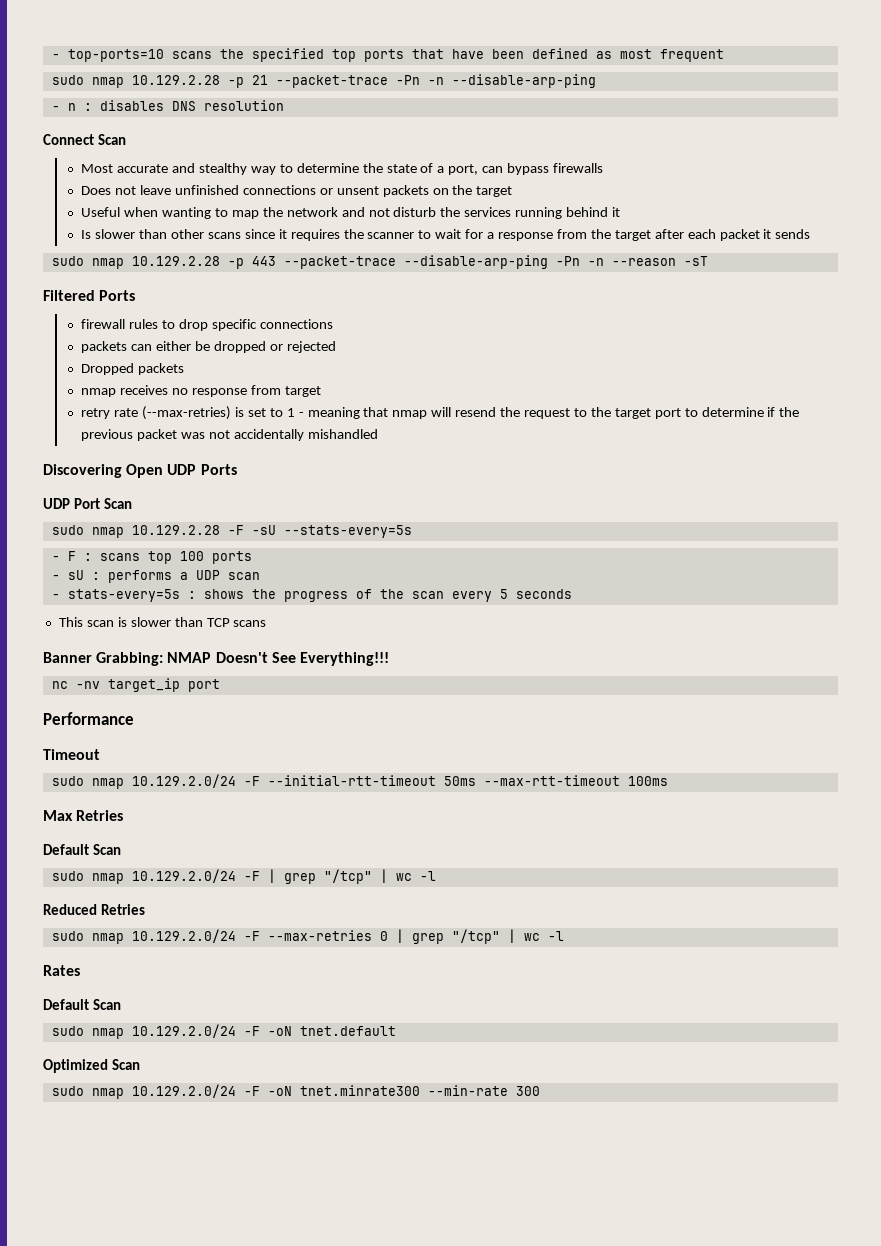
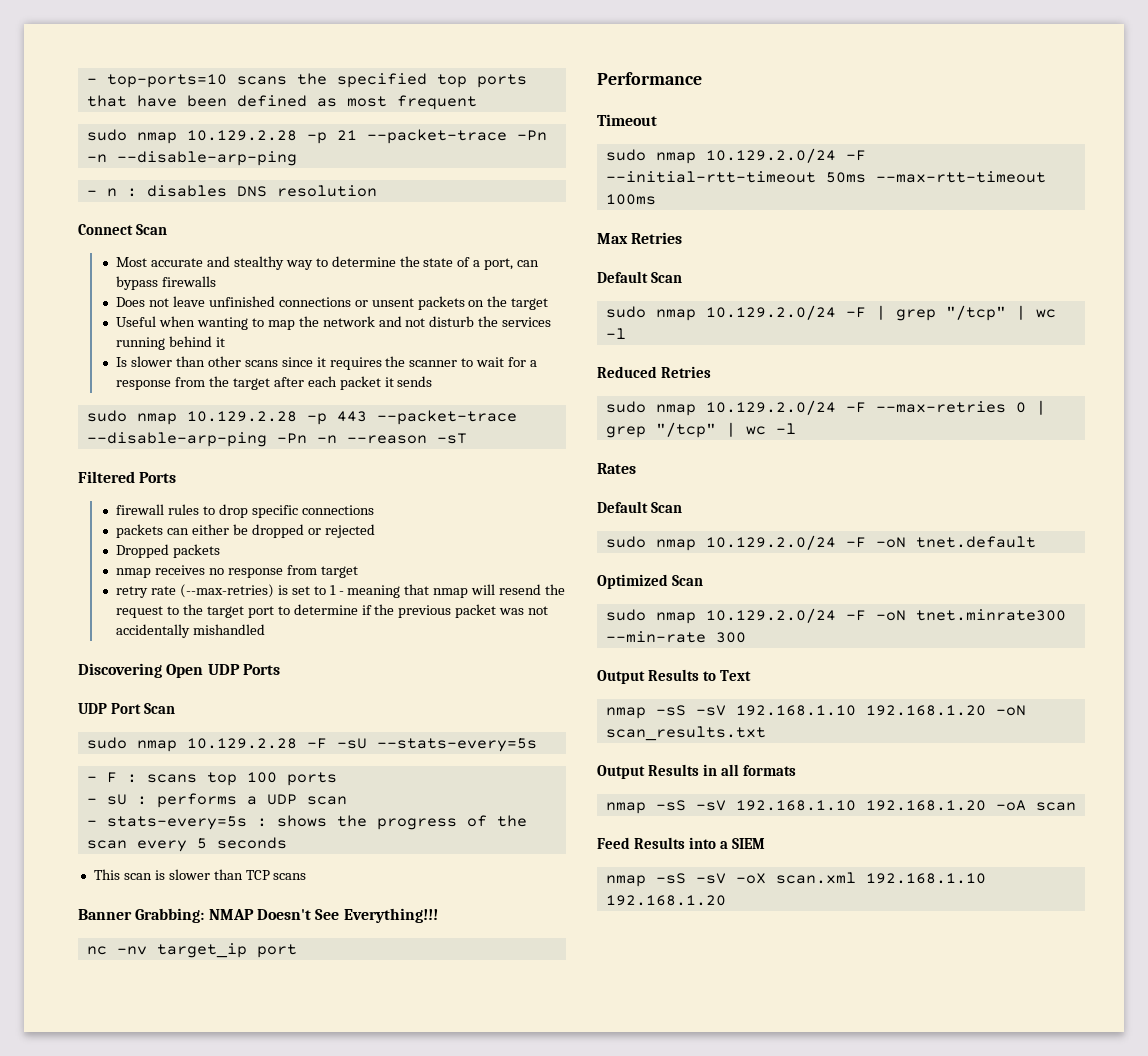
+ Output Results to Text
+ nmap -sS -sV 192.168.1.10 192.168.1.20 -oN scan_results.txt
+ Output Results in all formats
+ nmap -sS -sV 192.168.1.10 192.168.1.20 -oA scan
+ Feed Results into a SIEM
+ nmap -sS -sV -oX scan.xml 192.168.1.10 192.168.1.20

